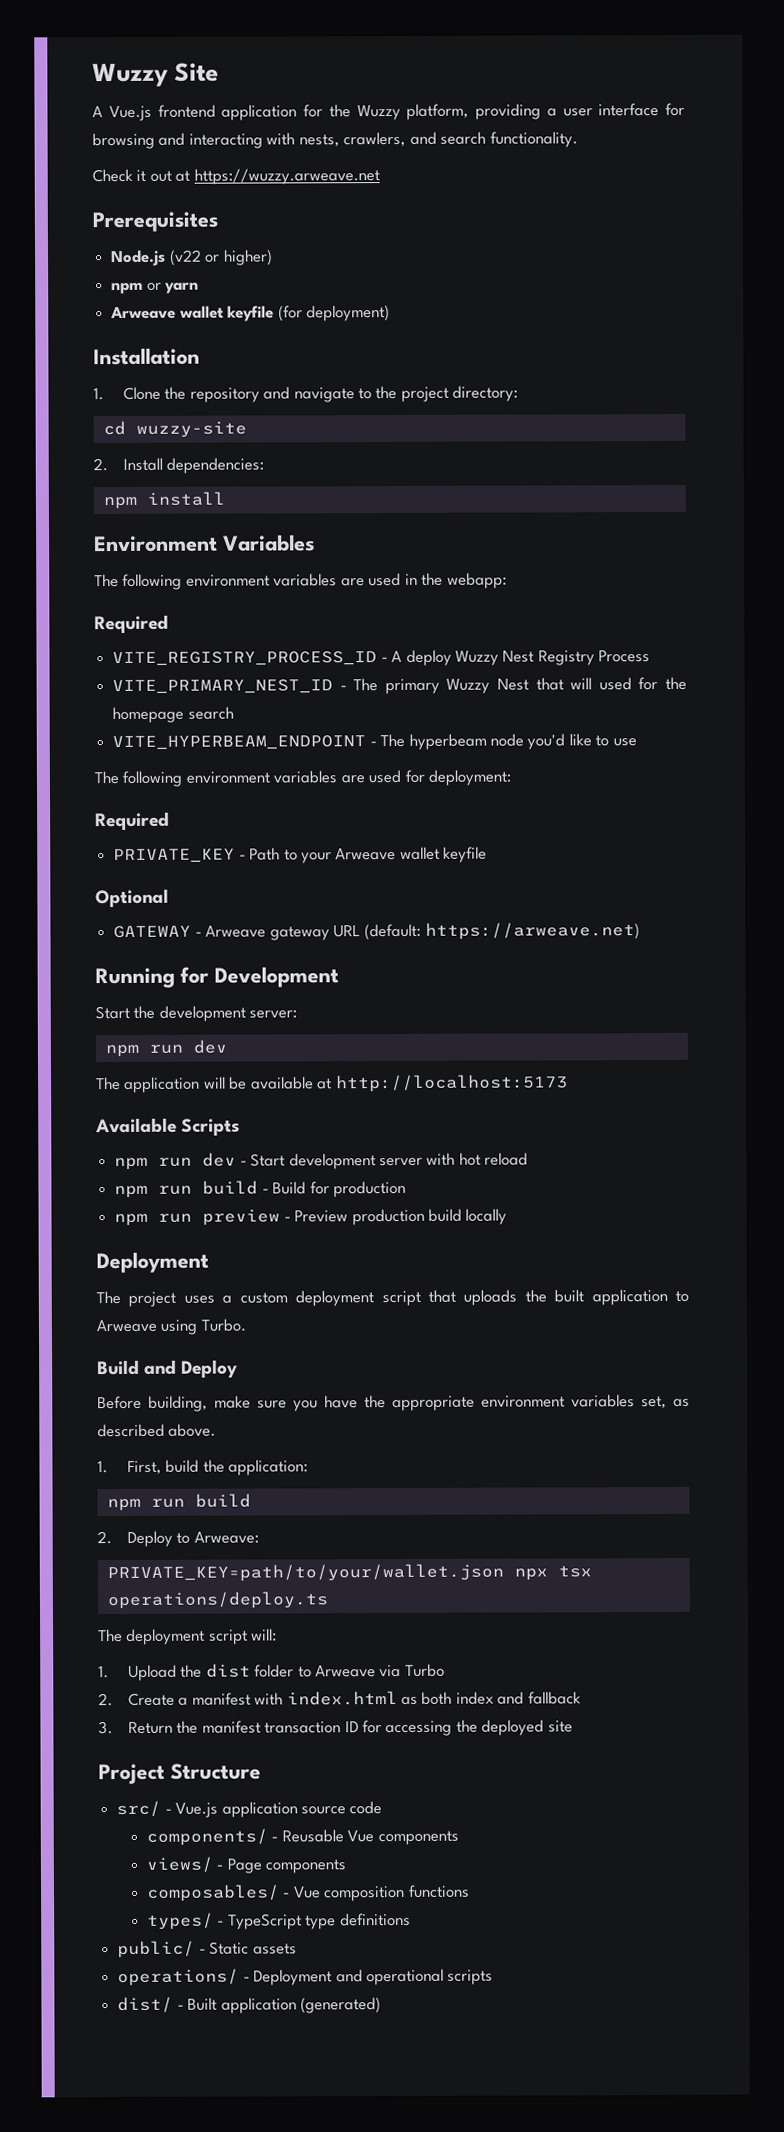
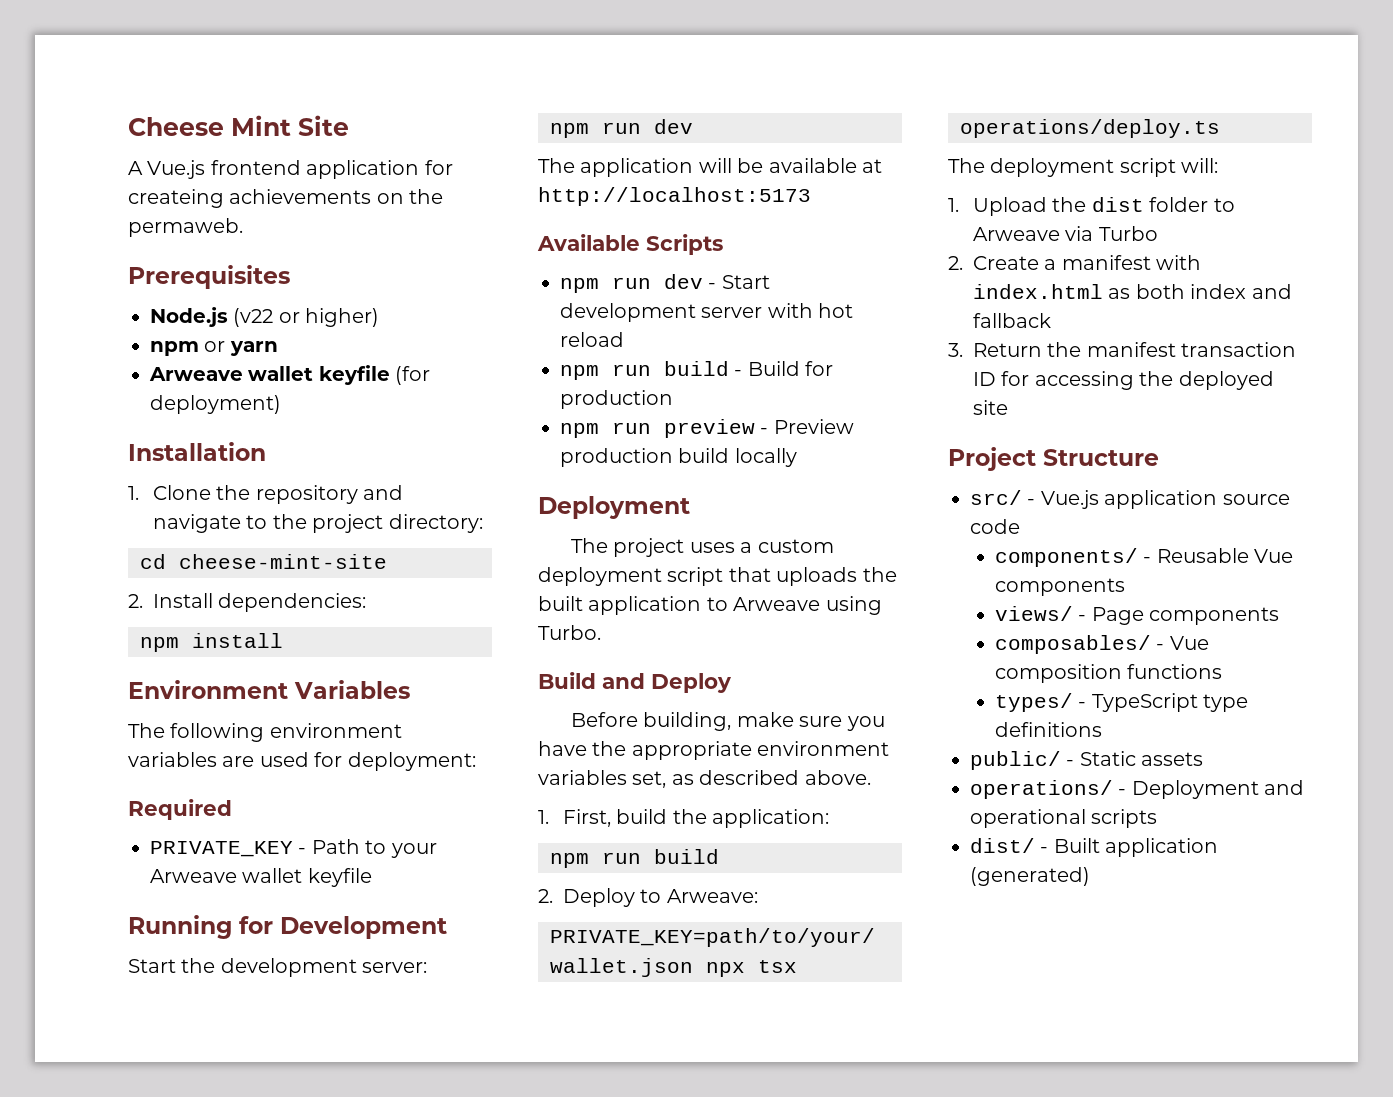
- Wuzzy Site
+ Cheese Mint Site
- A Vue.js frontend application for the Wuzzy platform, providing a user interface for browsing and interacting with nests, crawlers, and search functionality.
- Check it out at https://wuzzy.arweave.net
+ A Vue.js frontend application for createing achievements on the permaweb.
- cd wuzzy-site
+ cd cheese-mint-site
- The following environment variables are used in the webapp:
- Required
- VITE_REGISTRY_PROCESS_ID - A deploy Wuzzy Nest Registry Process
- VITE_PRIMARY_NEST_ID - The primary Wuzzy Nest that will used for the homepage search
- VITE_HYPERBEAM_ENDPOINT - The hyperbeam node you'd like to use
- Optional
- GATEWAY - Arweave gateway URL (default: https://arweave.net)

